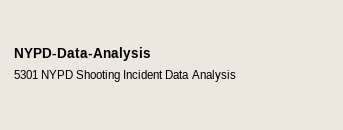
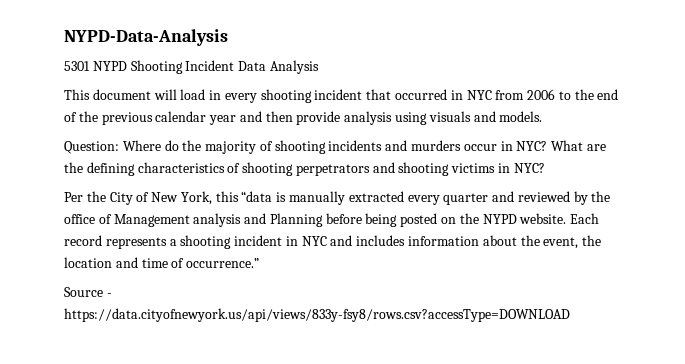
+ This document will load in every shooting incident that occurred in NYC from 2006 to the end of the previous calendar year and then provide analysis using visuals and models.
+ Question: Where do the majority of shooting incidents and murders occur in NYC? What are the defining characteristics of shooting perpetrators and shooting victims in NYC?
+ Per the City of New York, this “data is manually extracted every quarter and reviewed by the office of Management analysis and Planning before being posted on the NYPD website. Each record represents a shooting incident in NYC and includes information about the event, the location and time of occurrence.”
+ Source - https://data.cityofnewyork.us/api/views/833y-fsy8/rows.csv?accessType=DOWNLOAD

